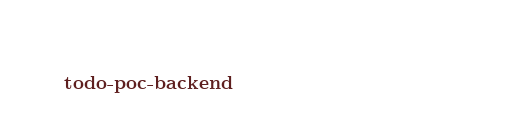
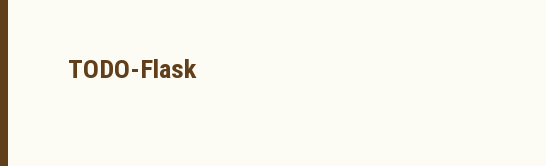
- todo-poc-backend
+ TODO-Flask

